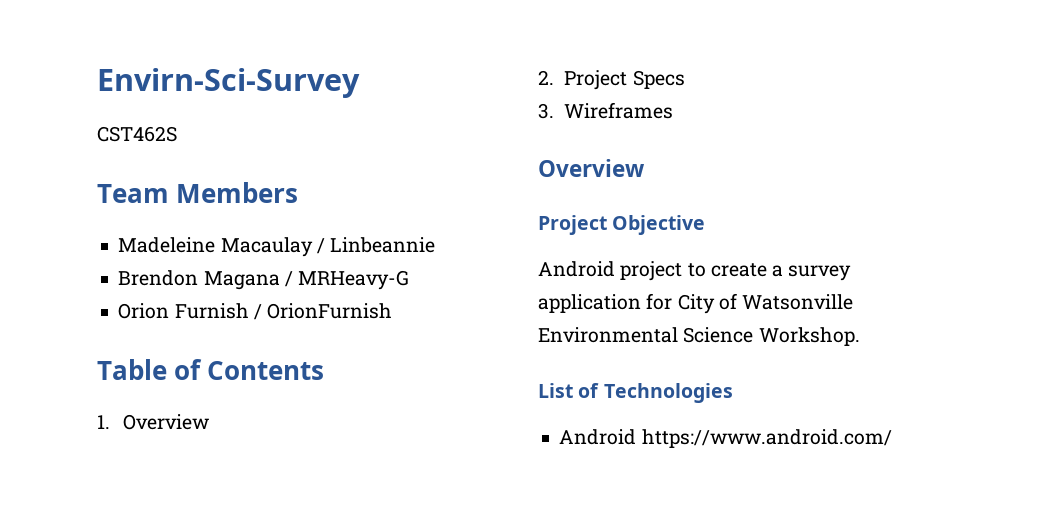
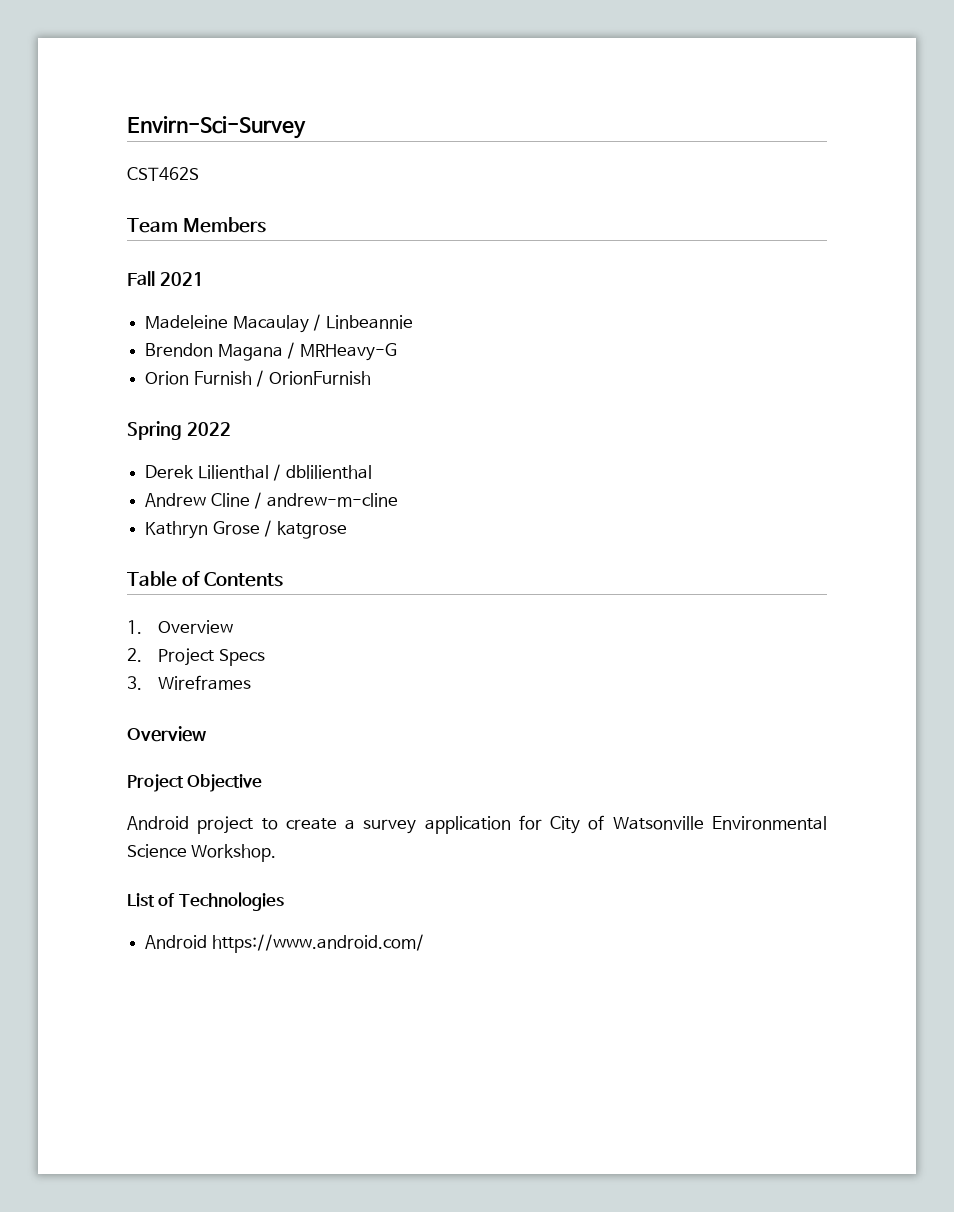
+ Fall 2021
+ Spring 2022
+ Derek Lilienthal / dblilienthal
+ Andrew Cline / andrew-m-cline
+ Kathryn Grose / katgrose

